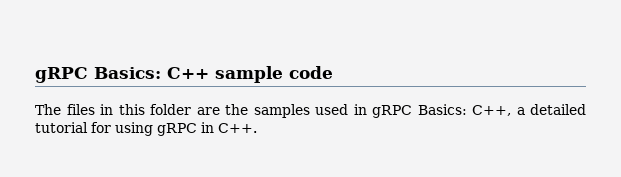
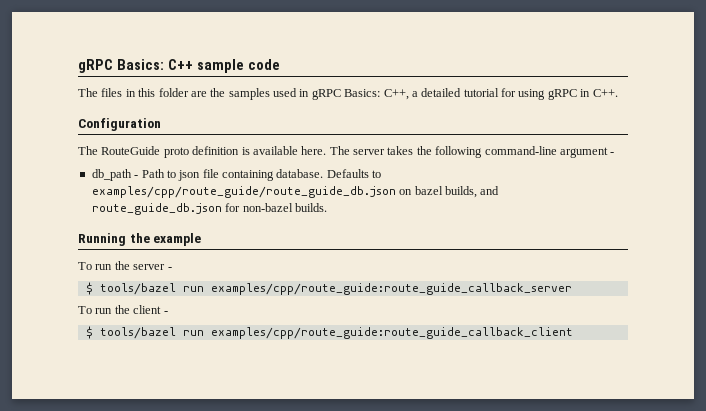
+ Configuration
+ The RouteGuide proto definition is available here. The server takes the following command-line argument -
+ db_path - Path to json file containing database. Defaults to examples/cpp/route_guide/route_guide_db.json on bazel builds, and route_guide_db.json for non-bazel builds.
+ Running the example
+ To run the server -
+ $ tools/bazel run examples/cpp/route_guide:route_guide_callback_server
+ To run the client -
+ $ tools/bazel run examples/cpp/route_guide:route_guide_callback_client

